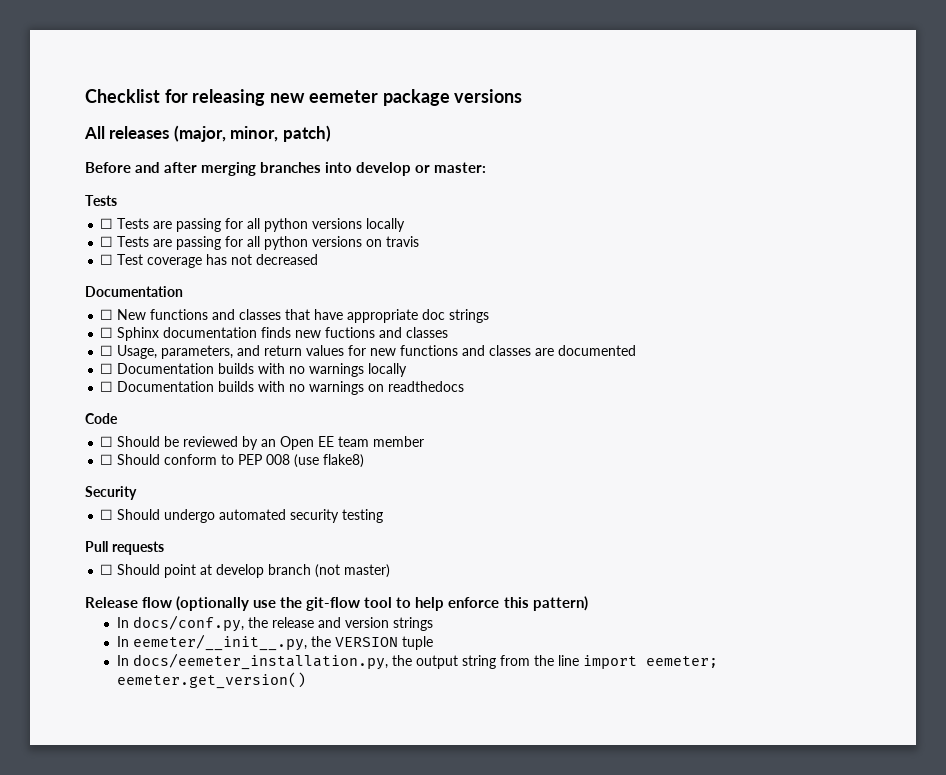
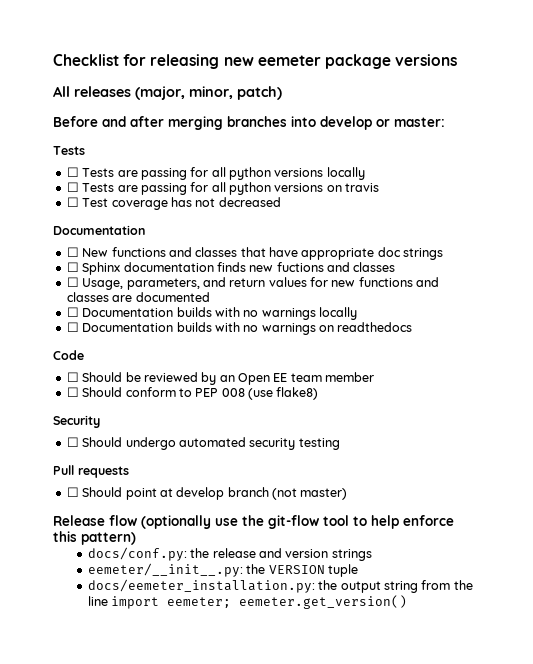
- In docs/conf.py, the release and version strings
+ docs/conf.py: the release and version strings
- In eemeter/__init__.py, the VERSION tuple
+ eemeter/__init__.py: the VERSION tuple
- In docs/eemeter_installation.py, the output string from the line import eemeter; eemeter.get_version()
+ docs/eemeter_installation.py: the output string from the line import eemeter; eemeter.get_version()

